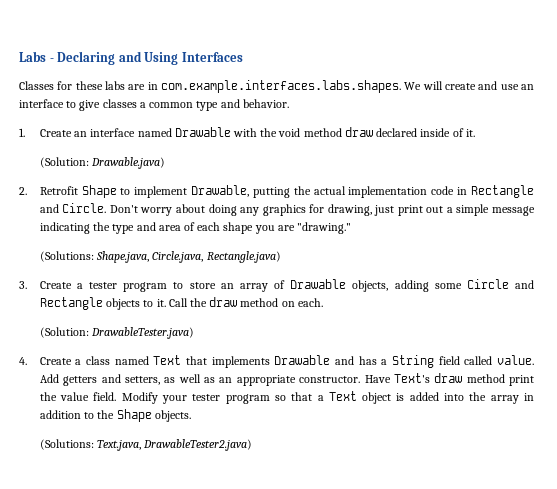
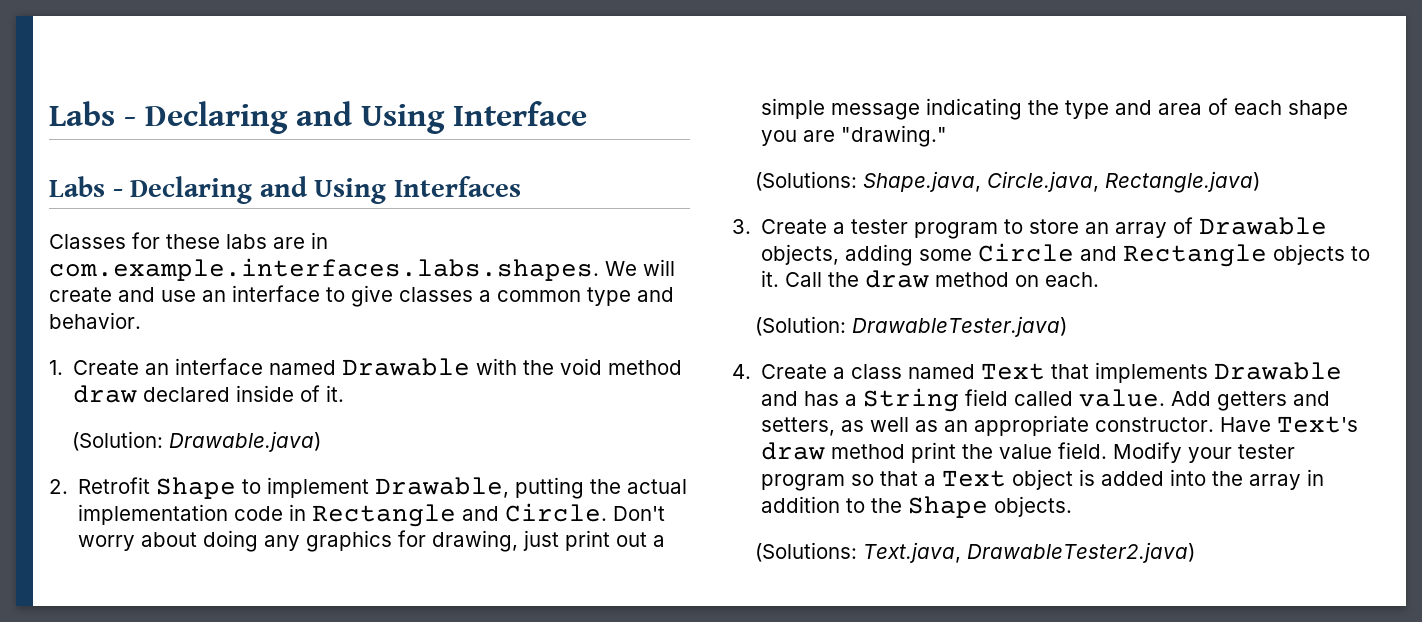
+ Labs - Declaring and Using Interface

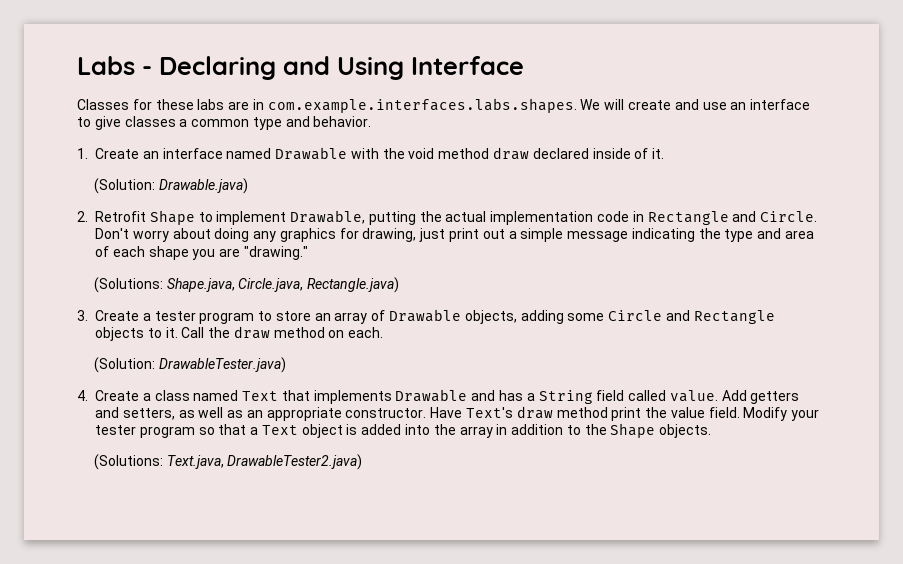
- Labs - Declaring and Using Interfaces

